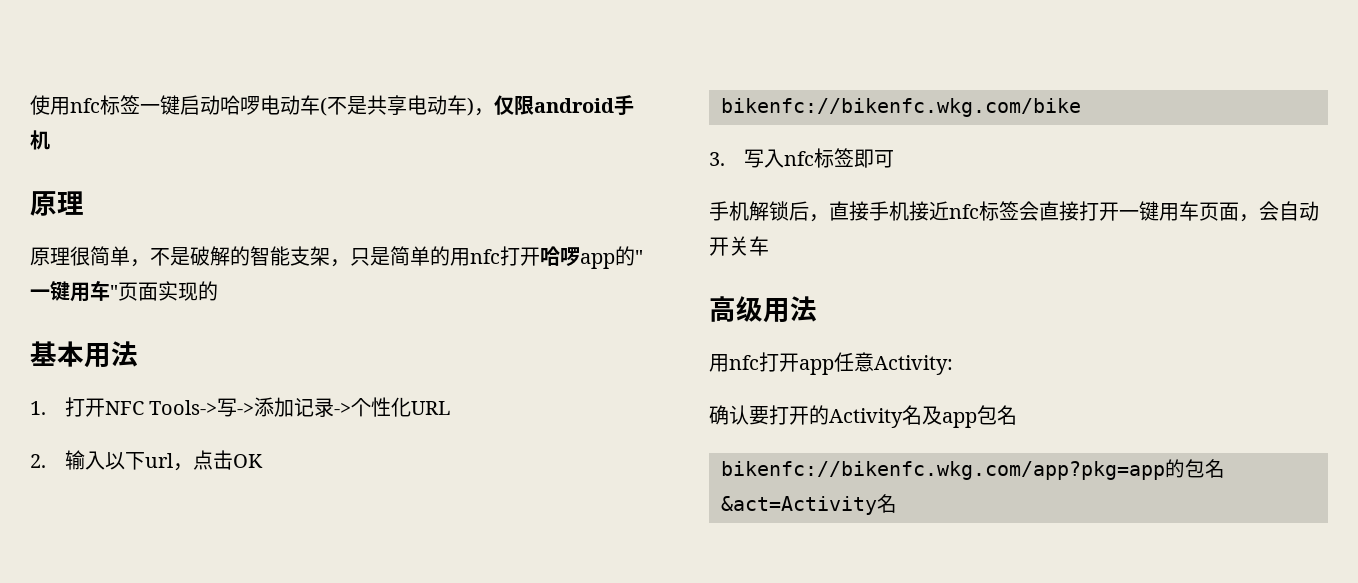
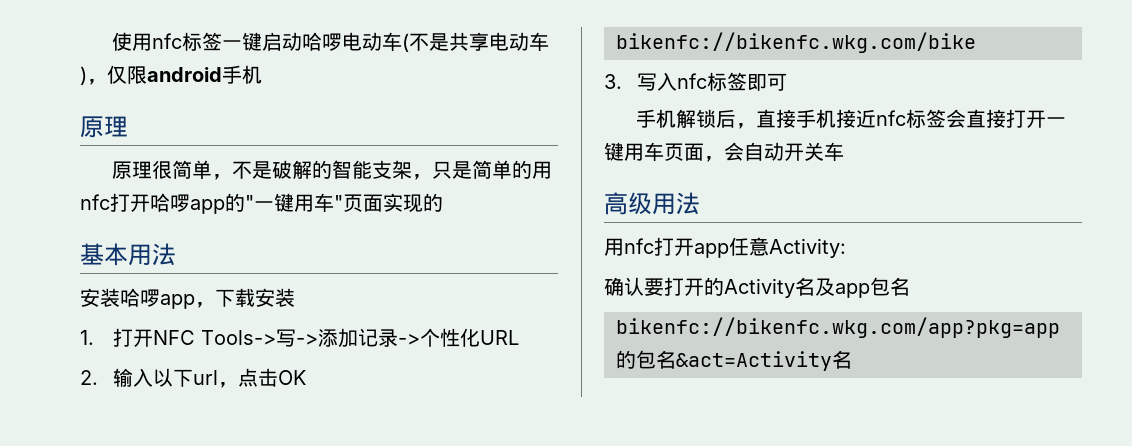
+ 安装哈啰app，下载安装

